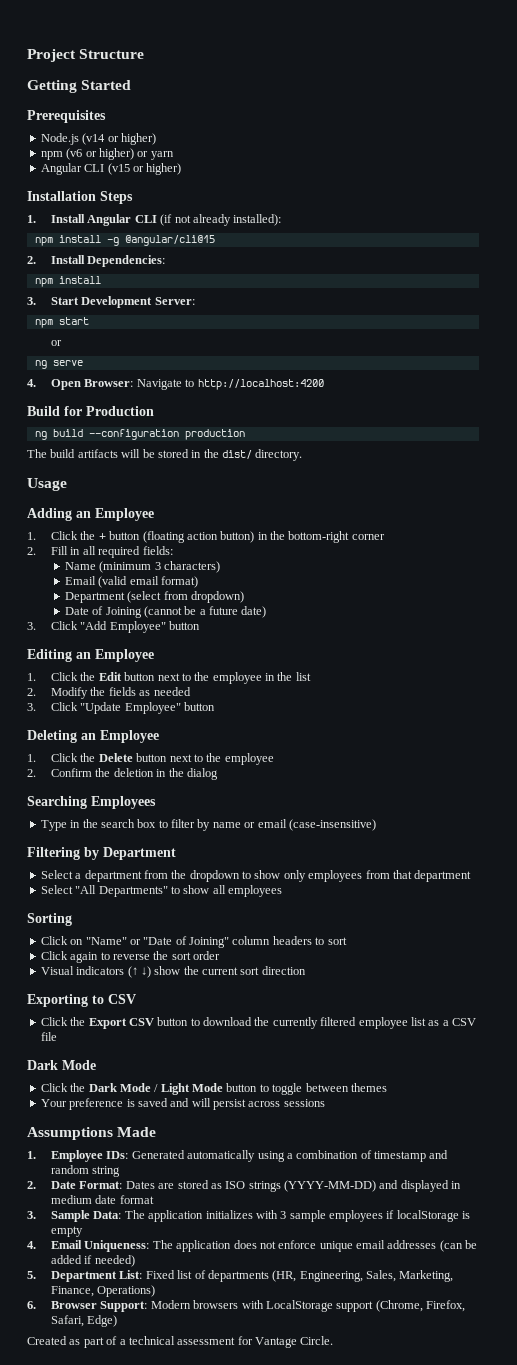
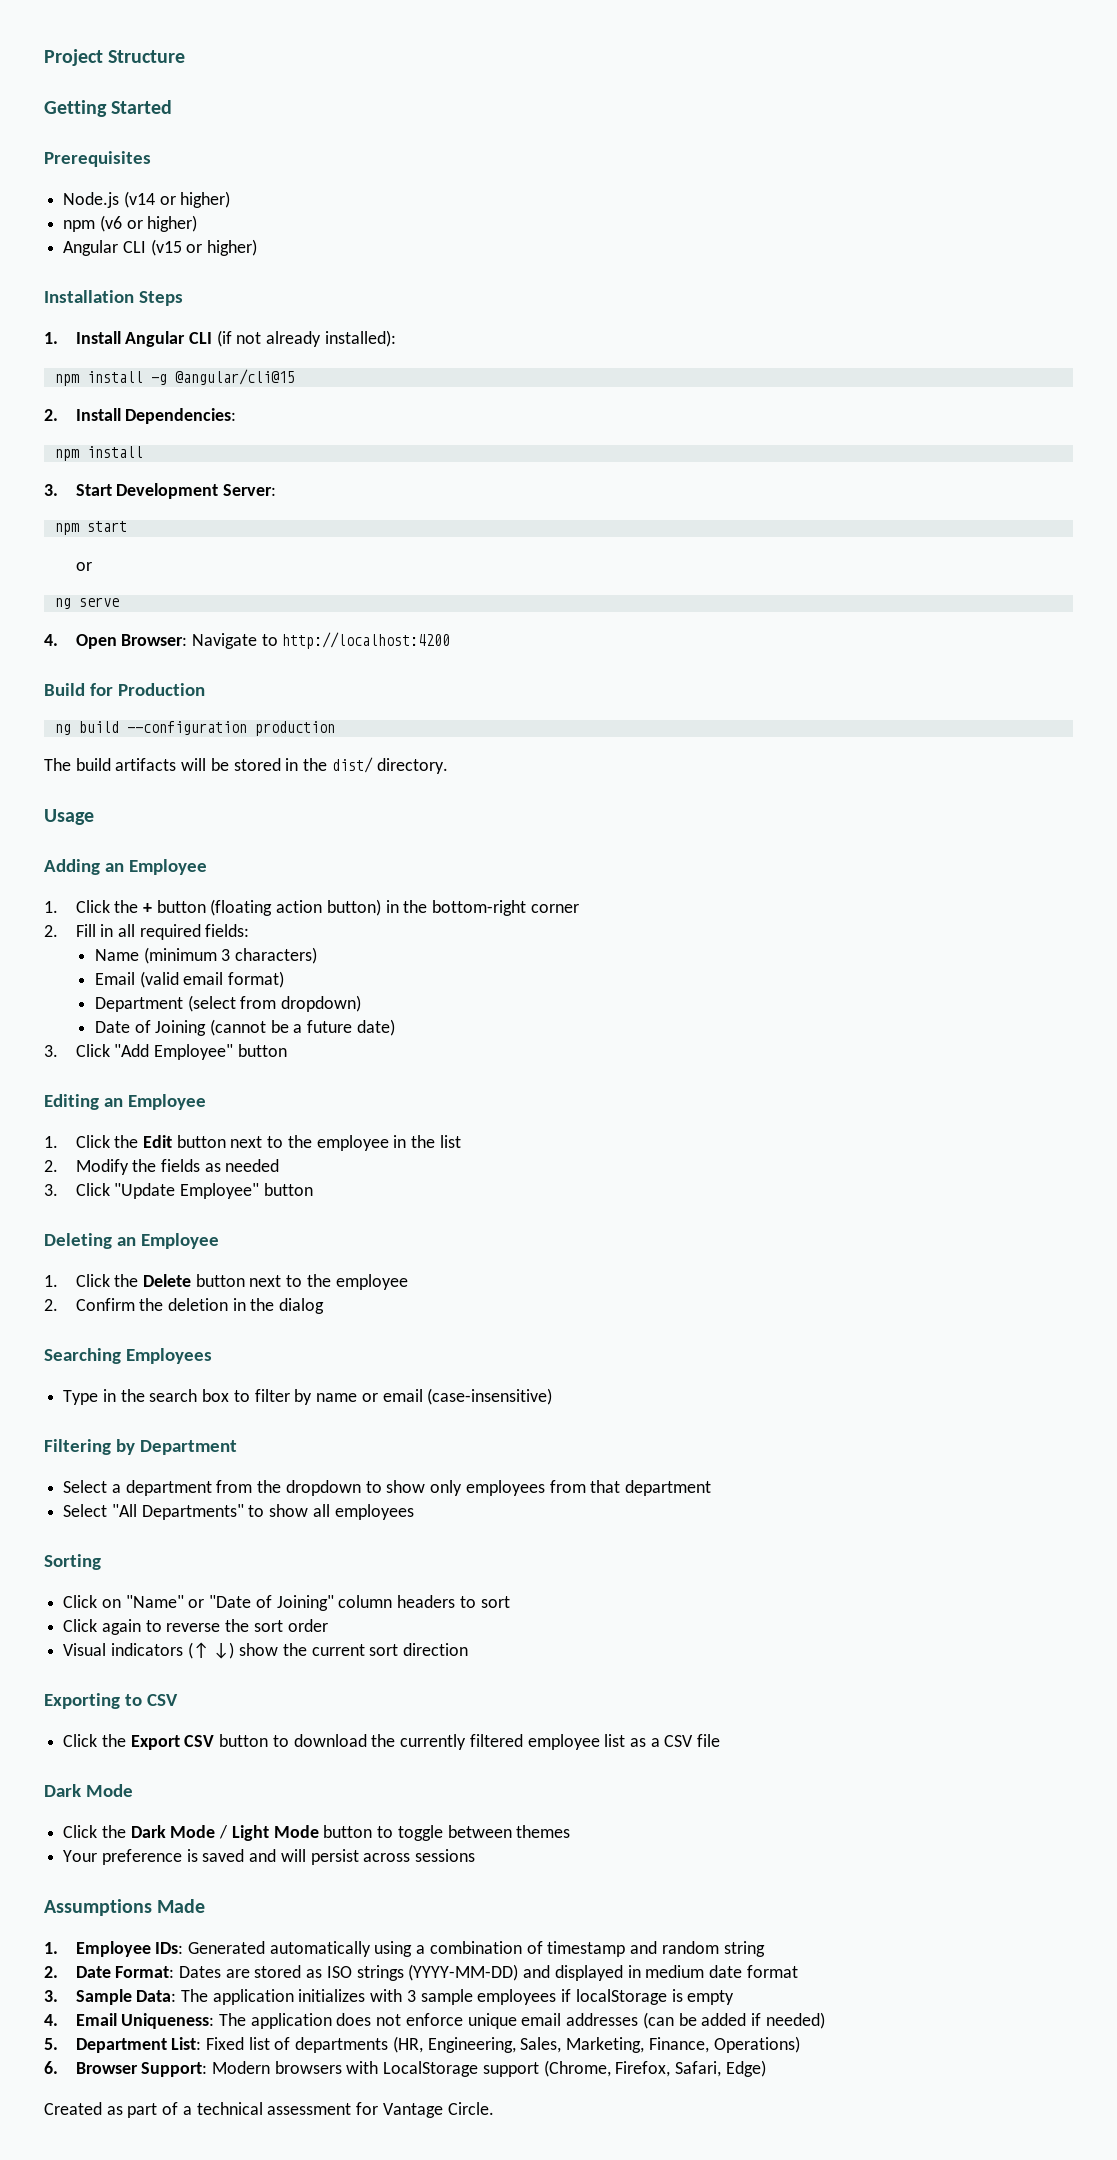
- npm (v6 or higher) or yarn
+ npm (v6 or higher)

